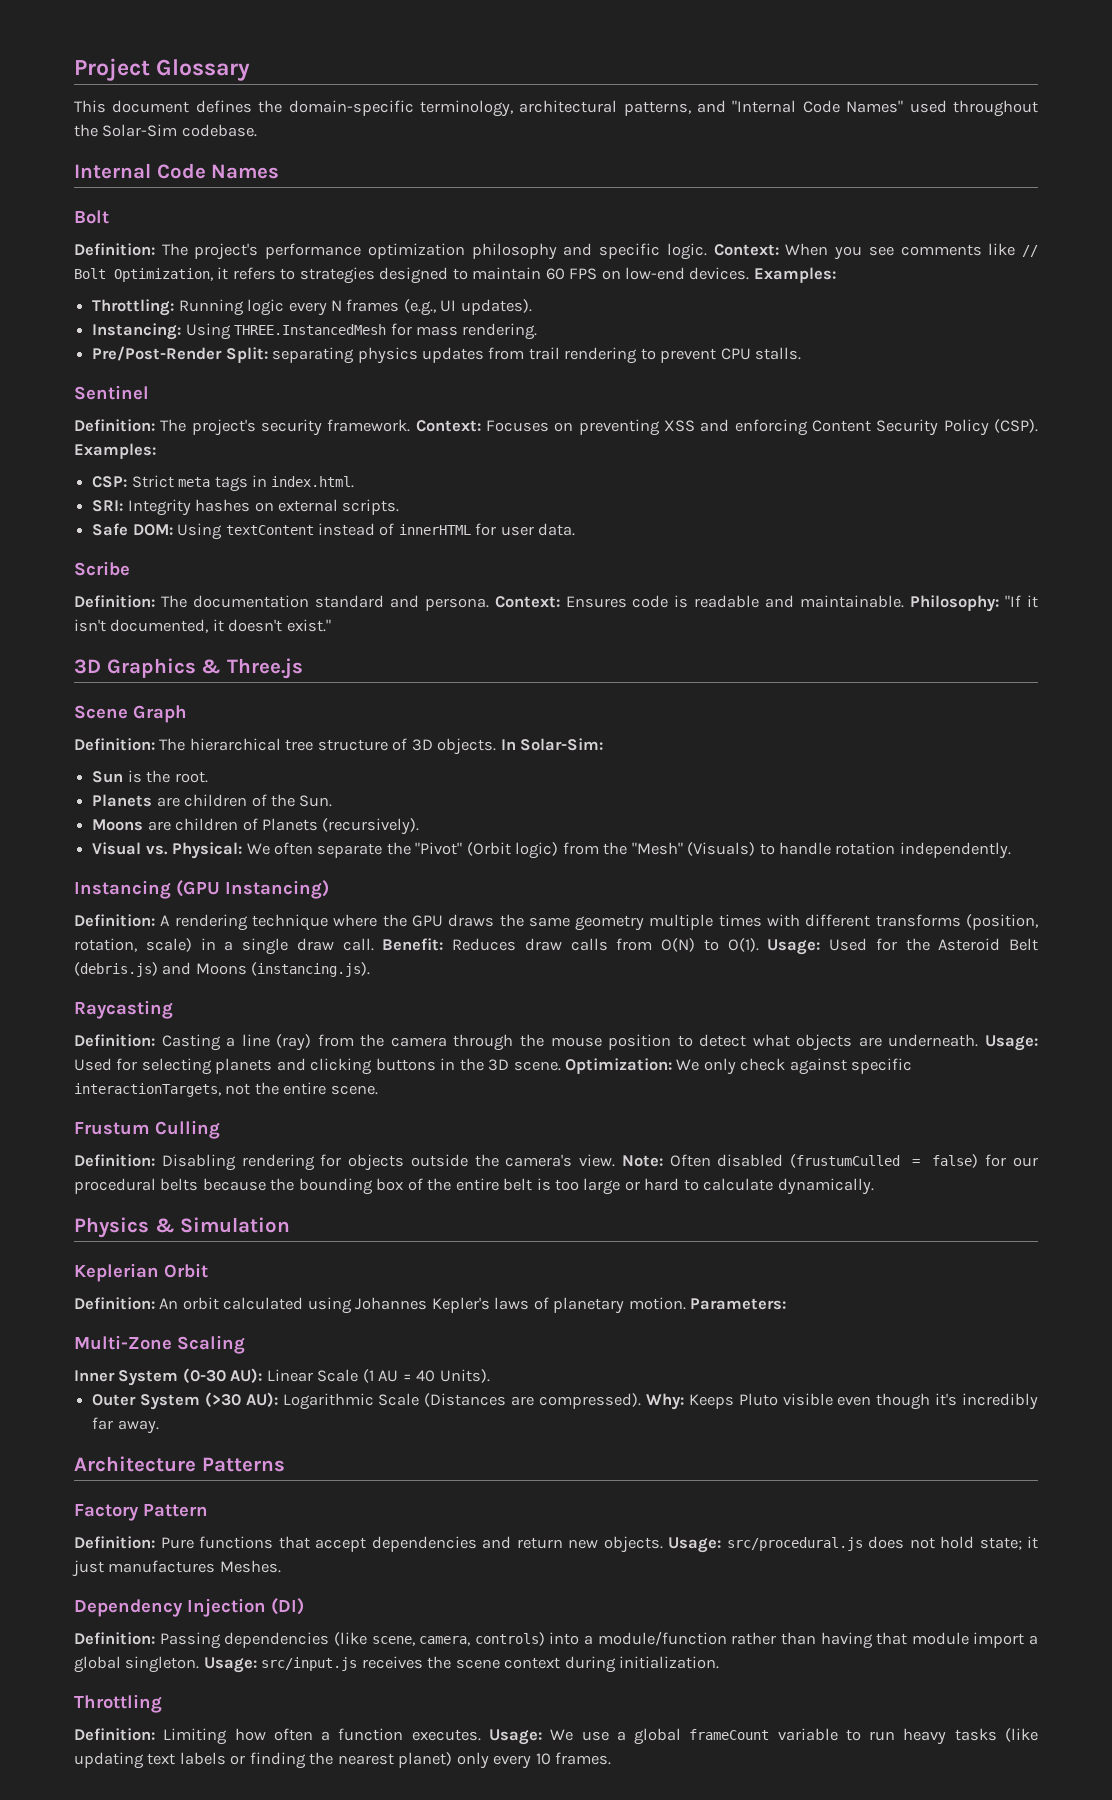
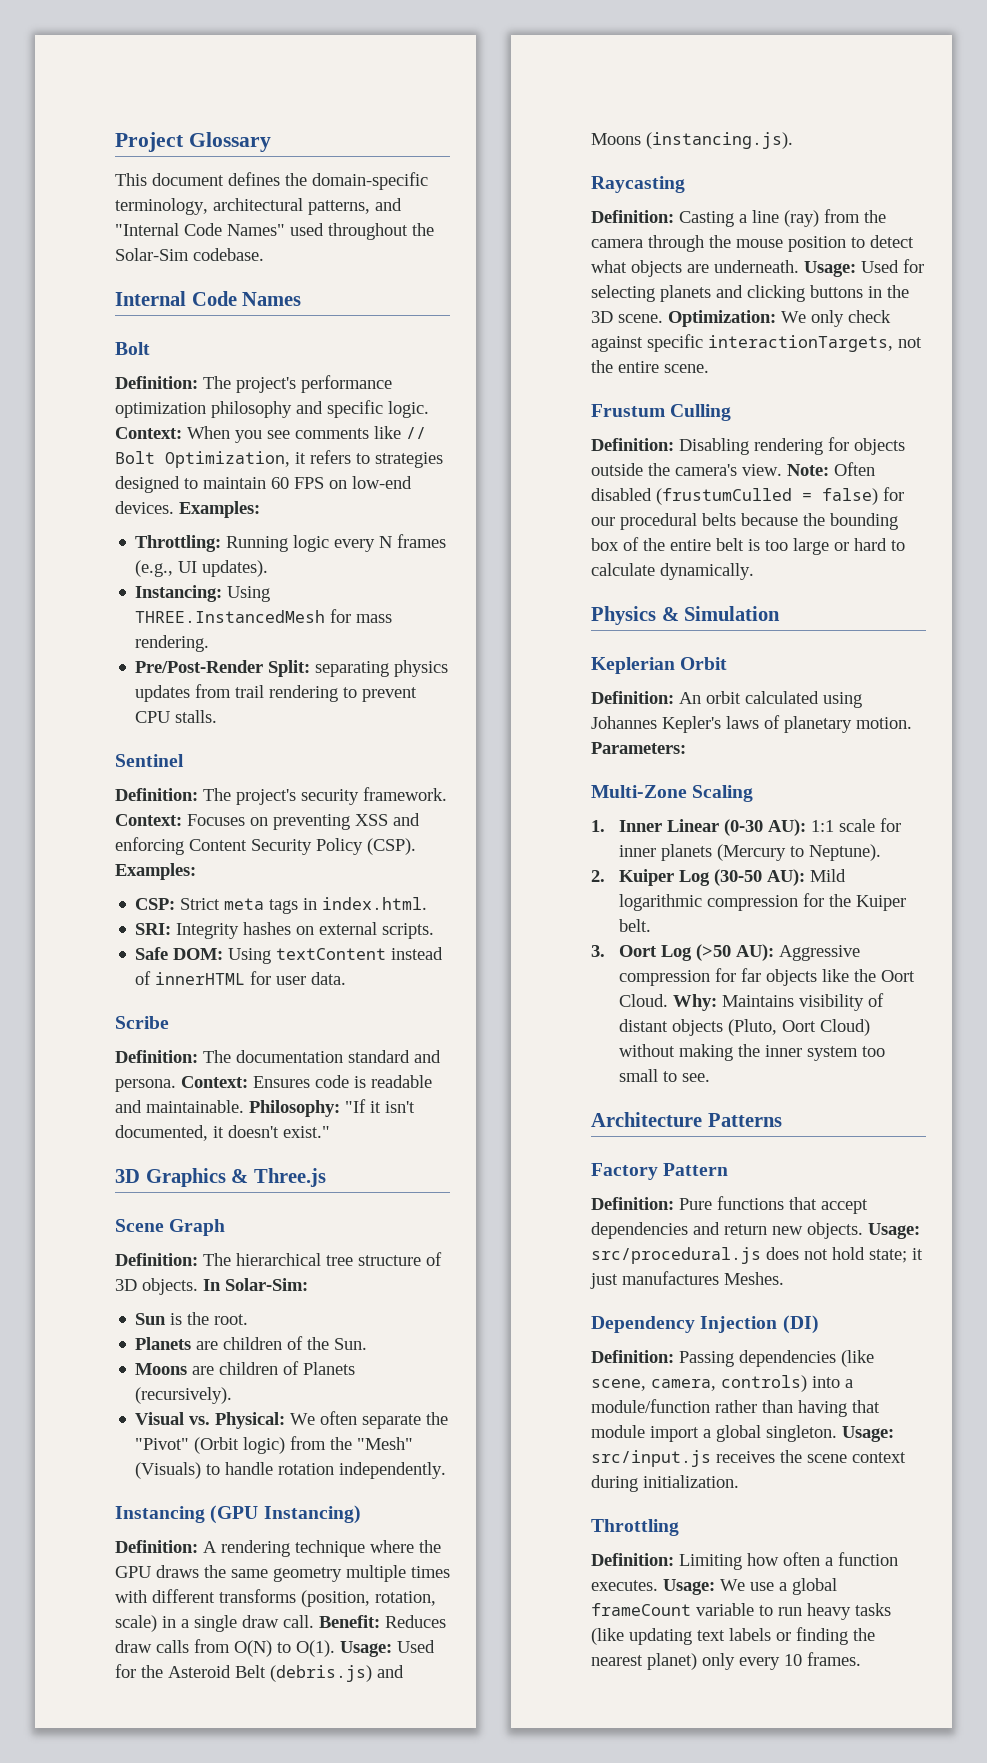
- Inner System (0-30 AU): Linear Scale (1 AU = 40 Units).
- Outer System (>30 AU): Logarithmic Scale (Distances are compressed). Why: Keeps Pluto visible even though it's incredibly far away.
+ 1. Inner Linear (0-30 AU): 1:1 scale for inner planets (Mercury to Neptune).
+ 2. Kuiper Log (30-50 AU): Mild logarithmic compression for the Kuiper belt.
+ 3. Oort Log (>50 AU): Aggressive compression for far objects like the Oort Cloud. Why: Maintains visibility of distant objects (Pluto, Oort Cloud) without making the inner system too small to see.

